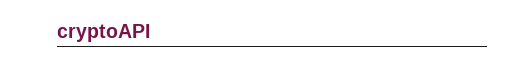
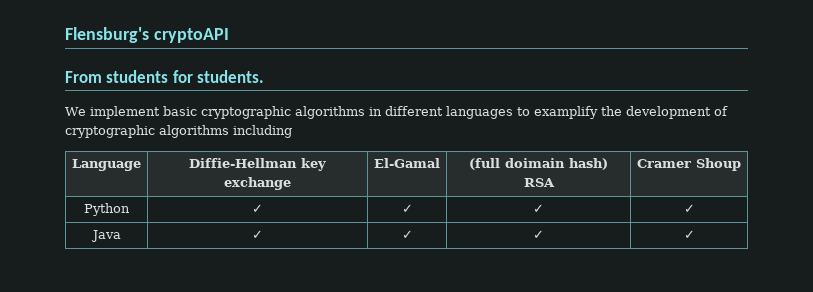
- cryptoAPI
+ Flensburg's cryptoAPI
+ From students for students.
+ We implement basic cryptographic algorithms in different languages to examplify the development of cryptographic algorithms including
+ Language | Diffie-Hellman key exchange | El-Gamal | (full doimain hash) RSA | Cramer Shoup
+ Python | ✓ | ✓ | ✓ | ✓
+ Java | ✓ | ✓ | ✓ | ✓

